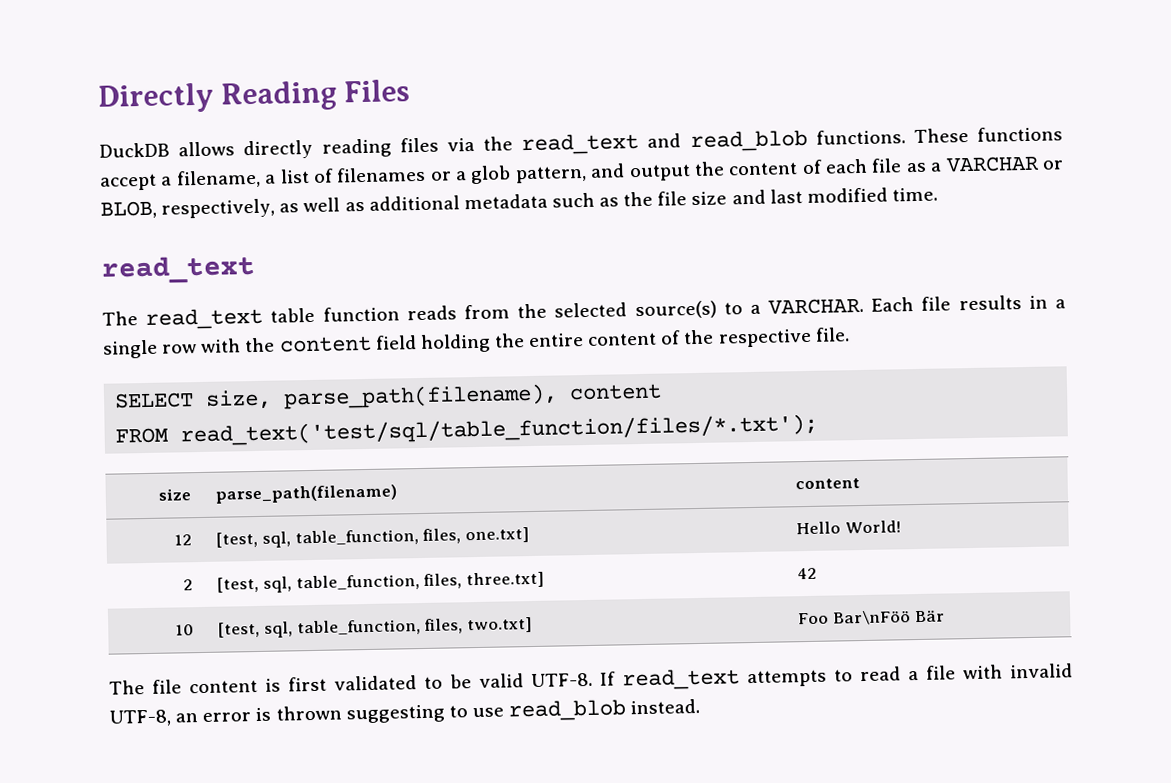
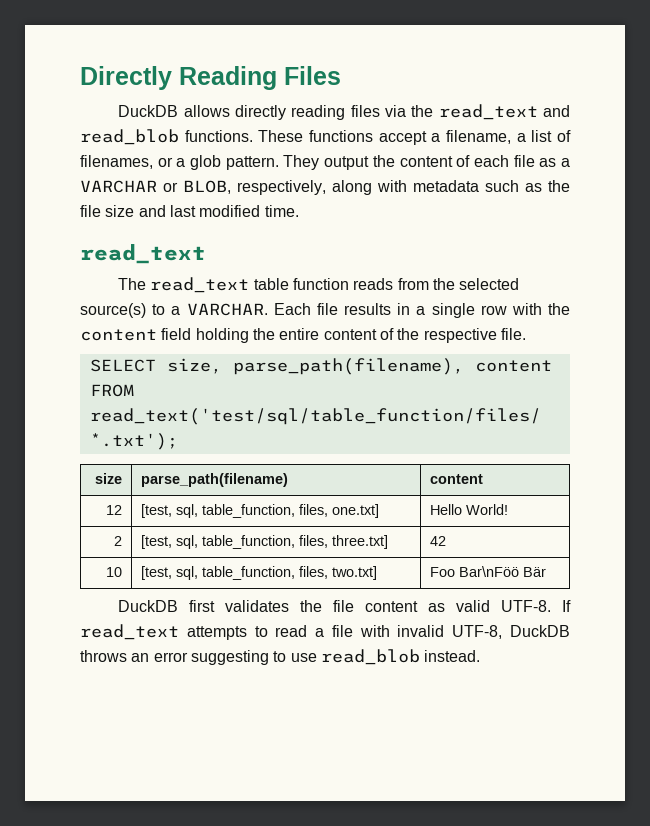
- These functions accept a filename, a list of filenames or a glob pattern, and output the content of each file as a VARCHAR or BLOB, respectively, as well as additional metadata such as the file size and last modified time.
+ These functions accept a filename, a list of filenames, or a glob pattern. They output the content of each file as a VARCHAR or BLOB, respectively, along with metadata such as the file size and last modified time.
- The file content is first validated to be valid UTF-8.
+ DuckDB first validates the file content as valid UTF-8.
- If read_text attempts to read a file with invalid UTF-8, an error is thrown suggesting to use read_blob instead.
+ If read_text attempts to read a file with invalid UTF-8, DuckDB throws an error suggesting to use read_blob instead.

